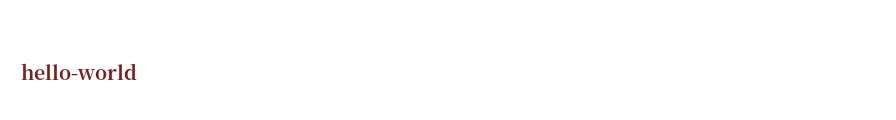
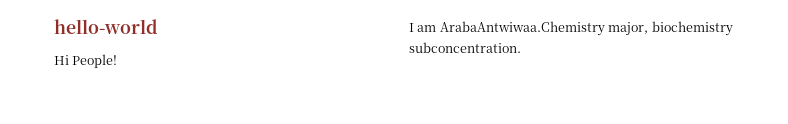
+ Hi People!
+ I am ArabaAntwiwaa.Chemistry major, biochemistry subconcentration.

